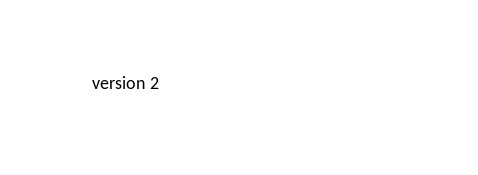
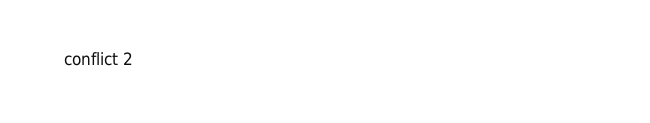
- version 2
+ conflict 2

